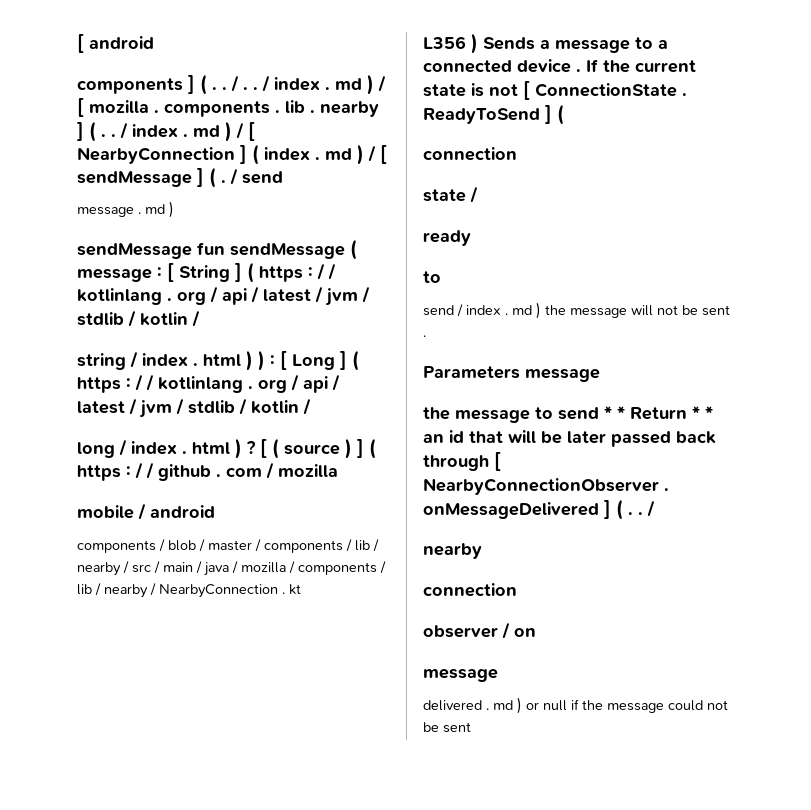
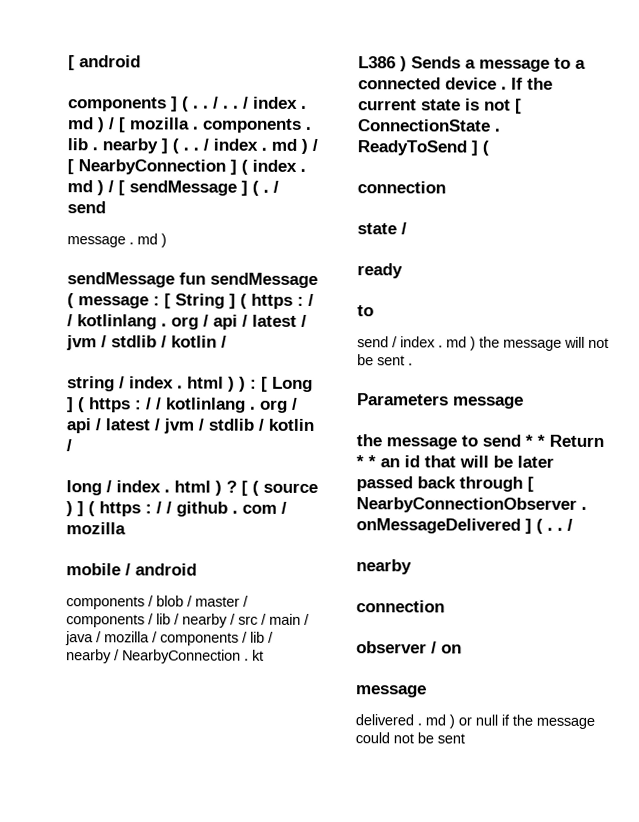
- L356 ) Sends a message to a connected device .
+ L386 ) Sends a message to a connected device .

